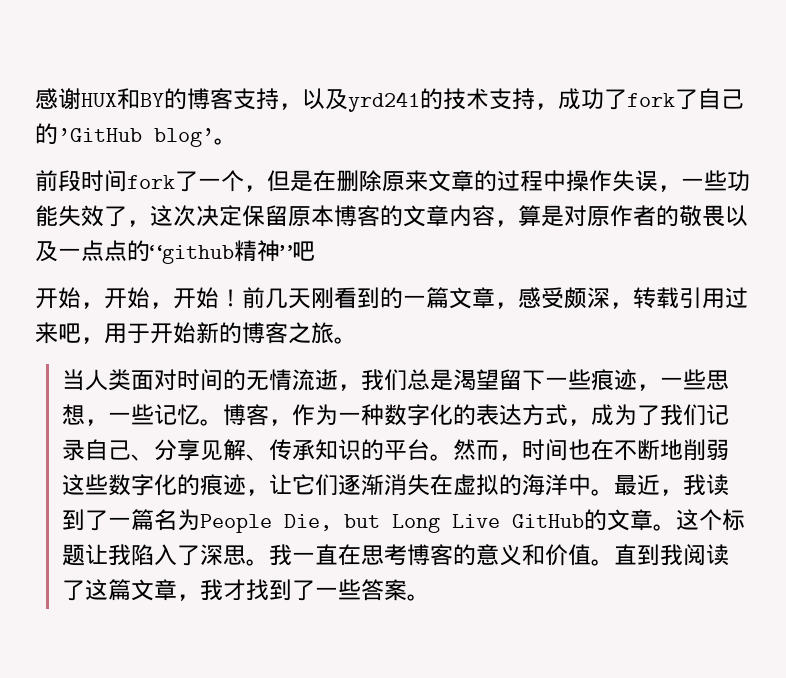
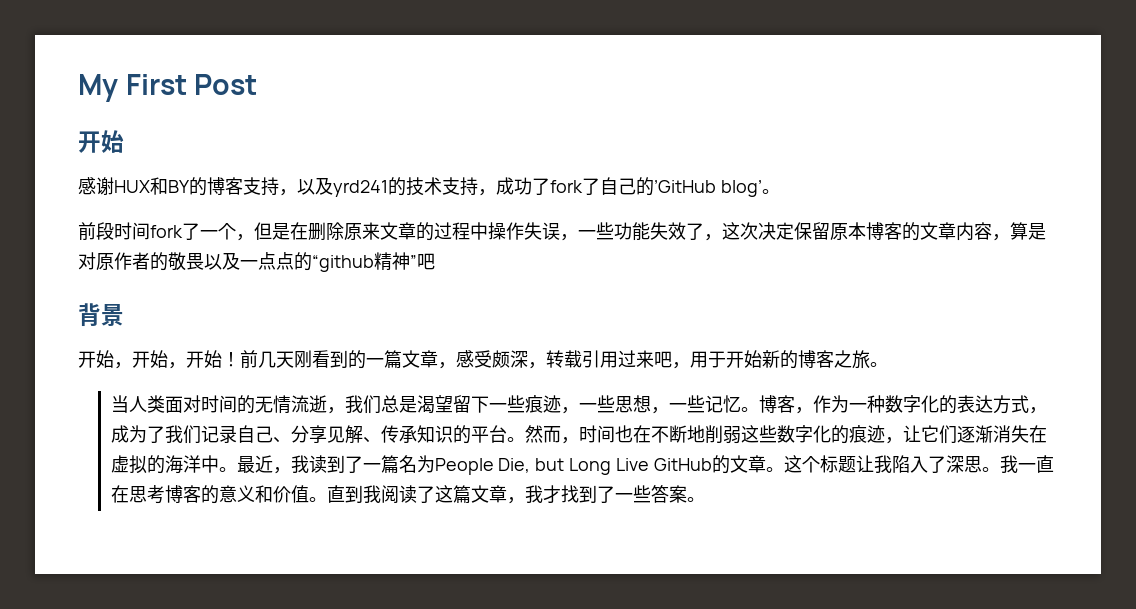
+ My First Post
+ 开始
+ 背景

